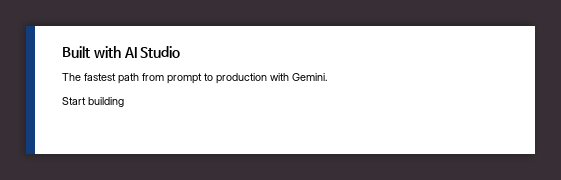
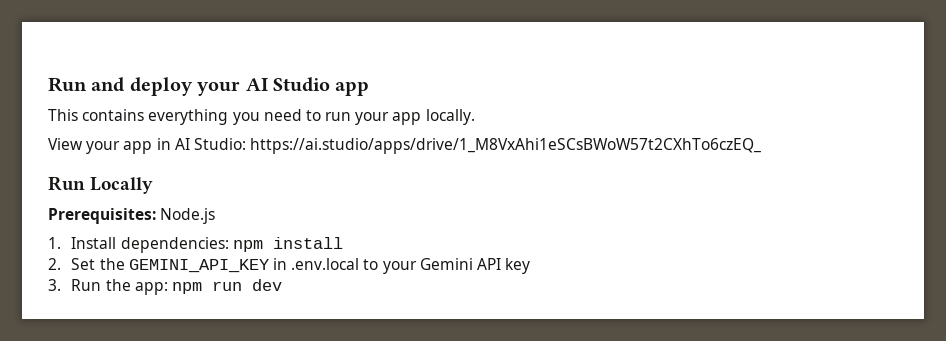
- Built with AI Studio
- The fastest path from prompt to production with Gemini.
- Start building
+ Run and deploy your AI Studio app
+ This contains everything you need to run your app locally.
+ View your app in AI Studio: https://ai.studio/apps/drive/1_M8VxAhi1eSCsBWoW57t2CXhTo6czEQ_
+ Run Locally
+ Prerequisites: Node.js
+ 1. Install dependencies: npm install
+ 2. Set the GEMINI_API_KEY in .env.local to your Gemini API key
+ 3. Run the app: npm run dev

